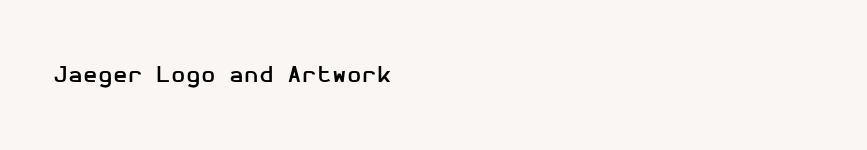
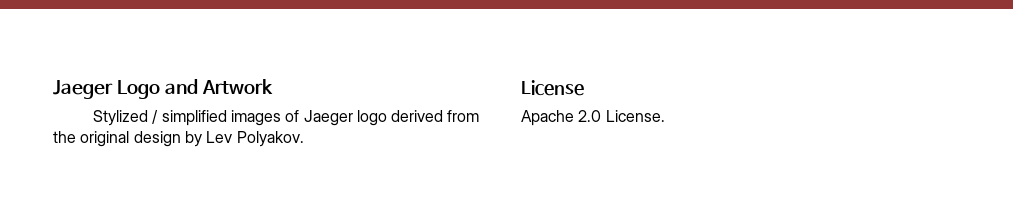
+ Stylized / simplified images of Jaeger logo derived from the original design by Lev Polyakov.
+ License
+ Apache 2.0 License.

